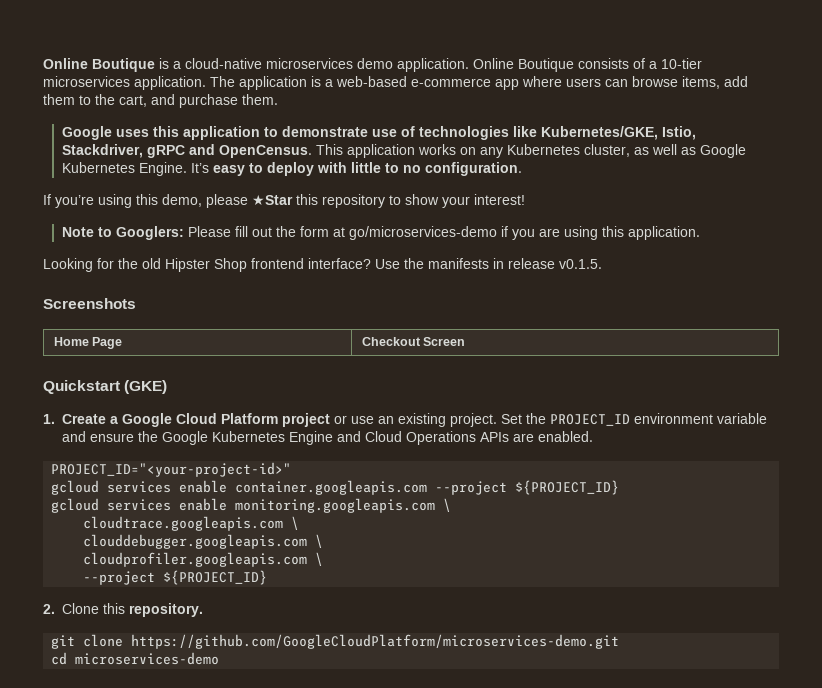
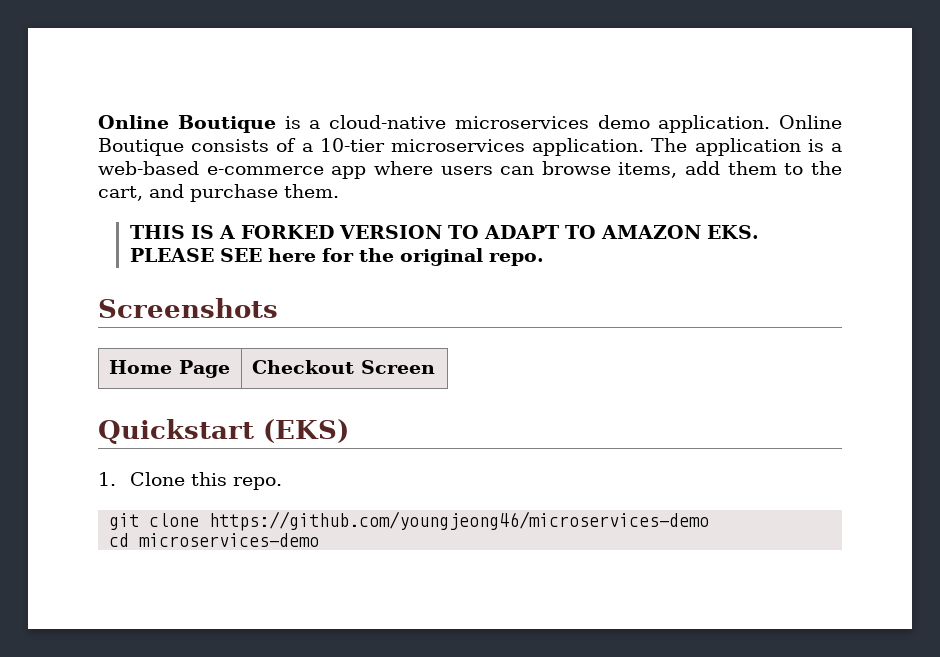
- Google uses this application to demonstrate use of technologies like Kubernetes/GKE, Istio, Stackdriver, gRPC and OpenCensus. This application works on any Kubernetes cluster, as well as Google Kubernetes Engine. It’s easy to deploy with little to no configuration.
- If you’re using this demo, please ★Star this repository to show your interest!
- Note to Googlers: Please fill out the form at go/microservices-demo if you are using this application.
- Looking for the old Hipster Shop frontend interface? Use the manifests in release v0.1.5.
+ THIS IS A FORKED VERSION TO ADAPT TO AMAZON EKS. PLEASE SEE here for the original repo.
- Quickstart (GKE)
- 1. Create a Google Cloud Platform project or use an existing project. Set the PROJECT_ID environment variable and ensure the Google Kubernetes Engine and Cloud Operations APIs are enabled.
- PROJECT_ID="<your-project-id>"
- gcloud services enable container.googleapis.com --project ${PROJECT_ID}
- gcloud services enable monitoring.googleapis.com \
- cloudtrace.googleapis.com \
- clouddebugger.googleapis.com \
- cloudprofiler.googleapis.com \
- --project ${PROJECT_ID}
- 2. Clone this repository.
+ Quickstart (EKS)
+ 1. Clone this repo.
- git clone https://github.com/GoogleCloudPlatform/microservices-demo.git
+ git clone https://github.com/youngjeong46/microservices-demo

